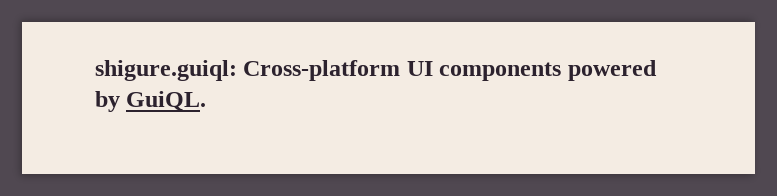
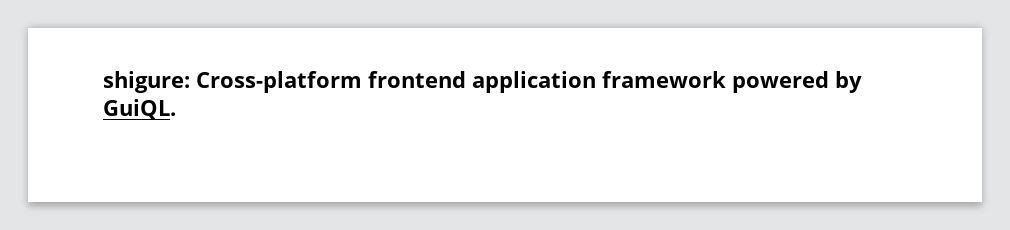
- shigure.guiql: Cross-platform UI components powered by GuiQL.
+ shigure: Cross-platform frontend application framework powered by GuiQL.

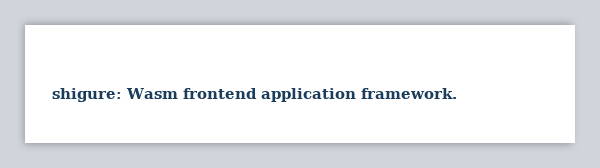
- shigure: Cross-platform frontend application framework powered by GuiQL.
+ shigure: Wasm frontend application framework.

